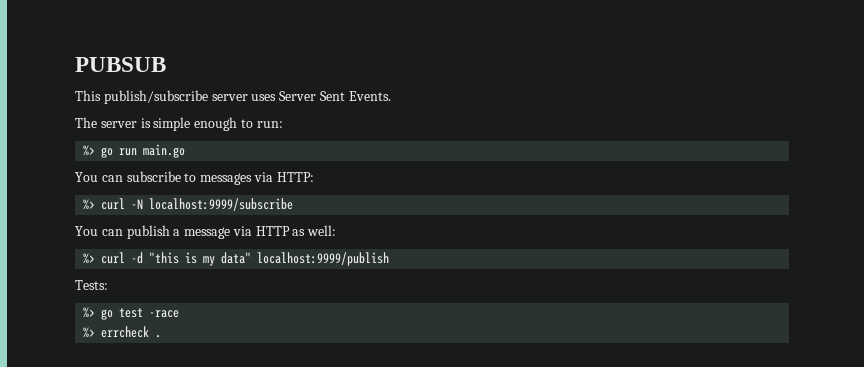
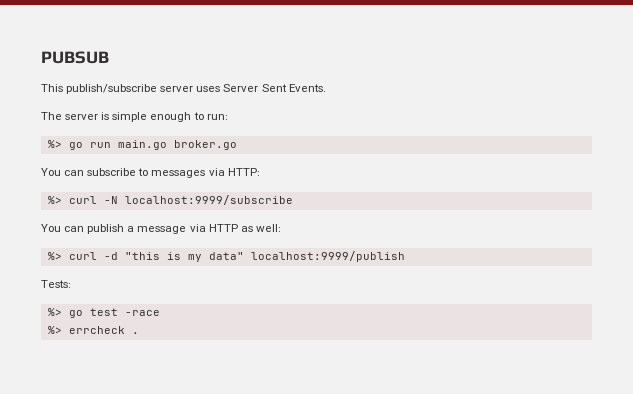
- %> go run main.go
+ %> go run main.go broker.go

